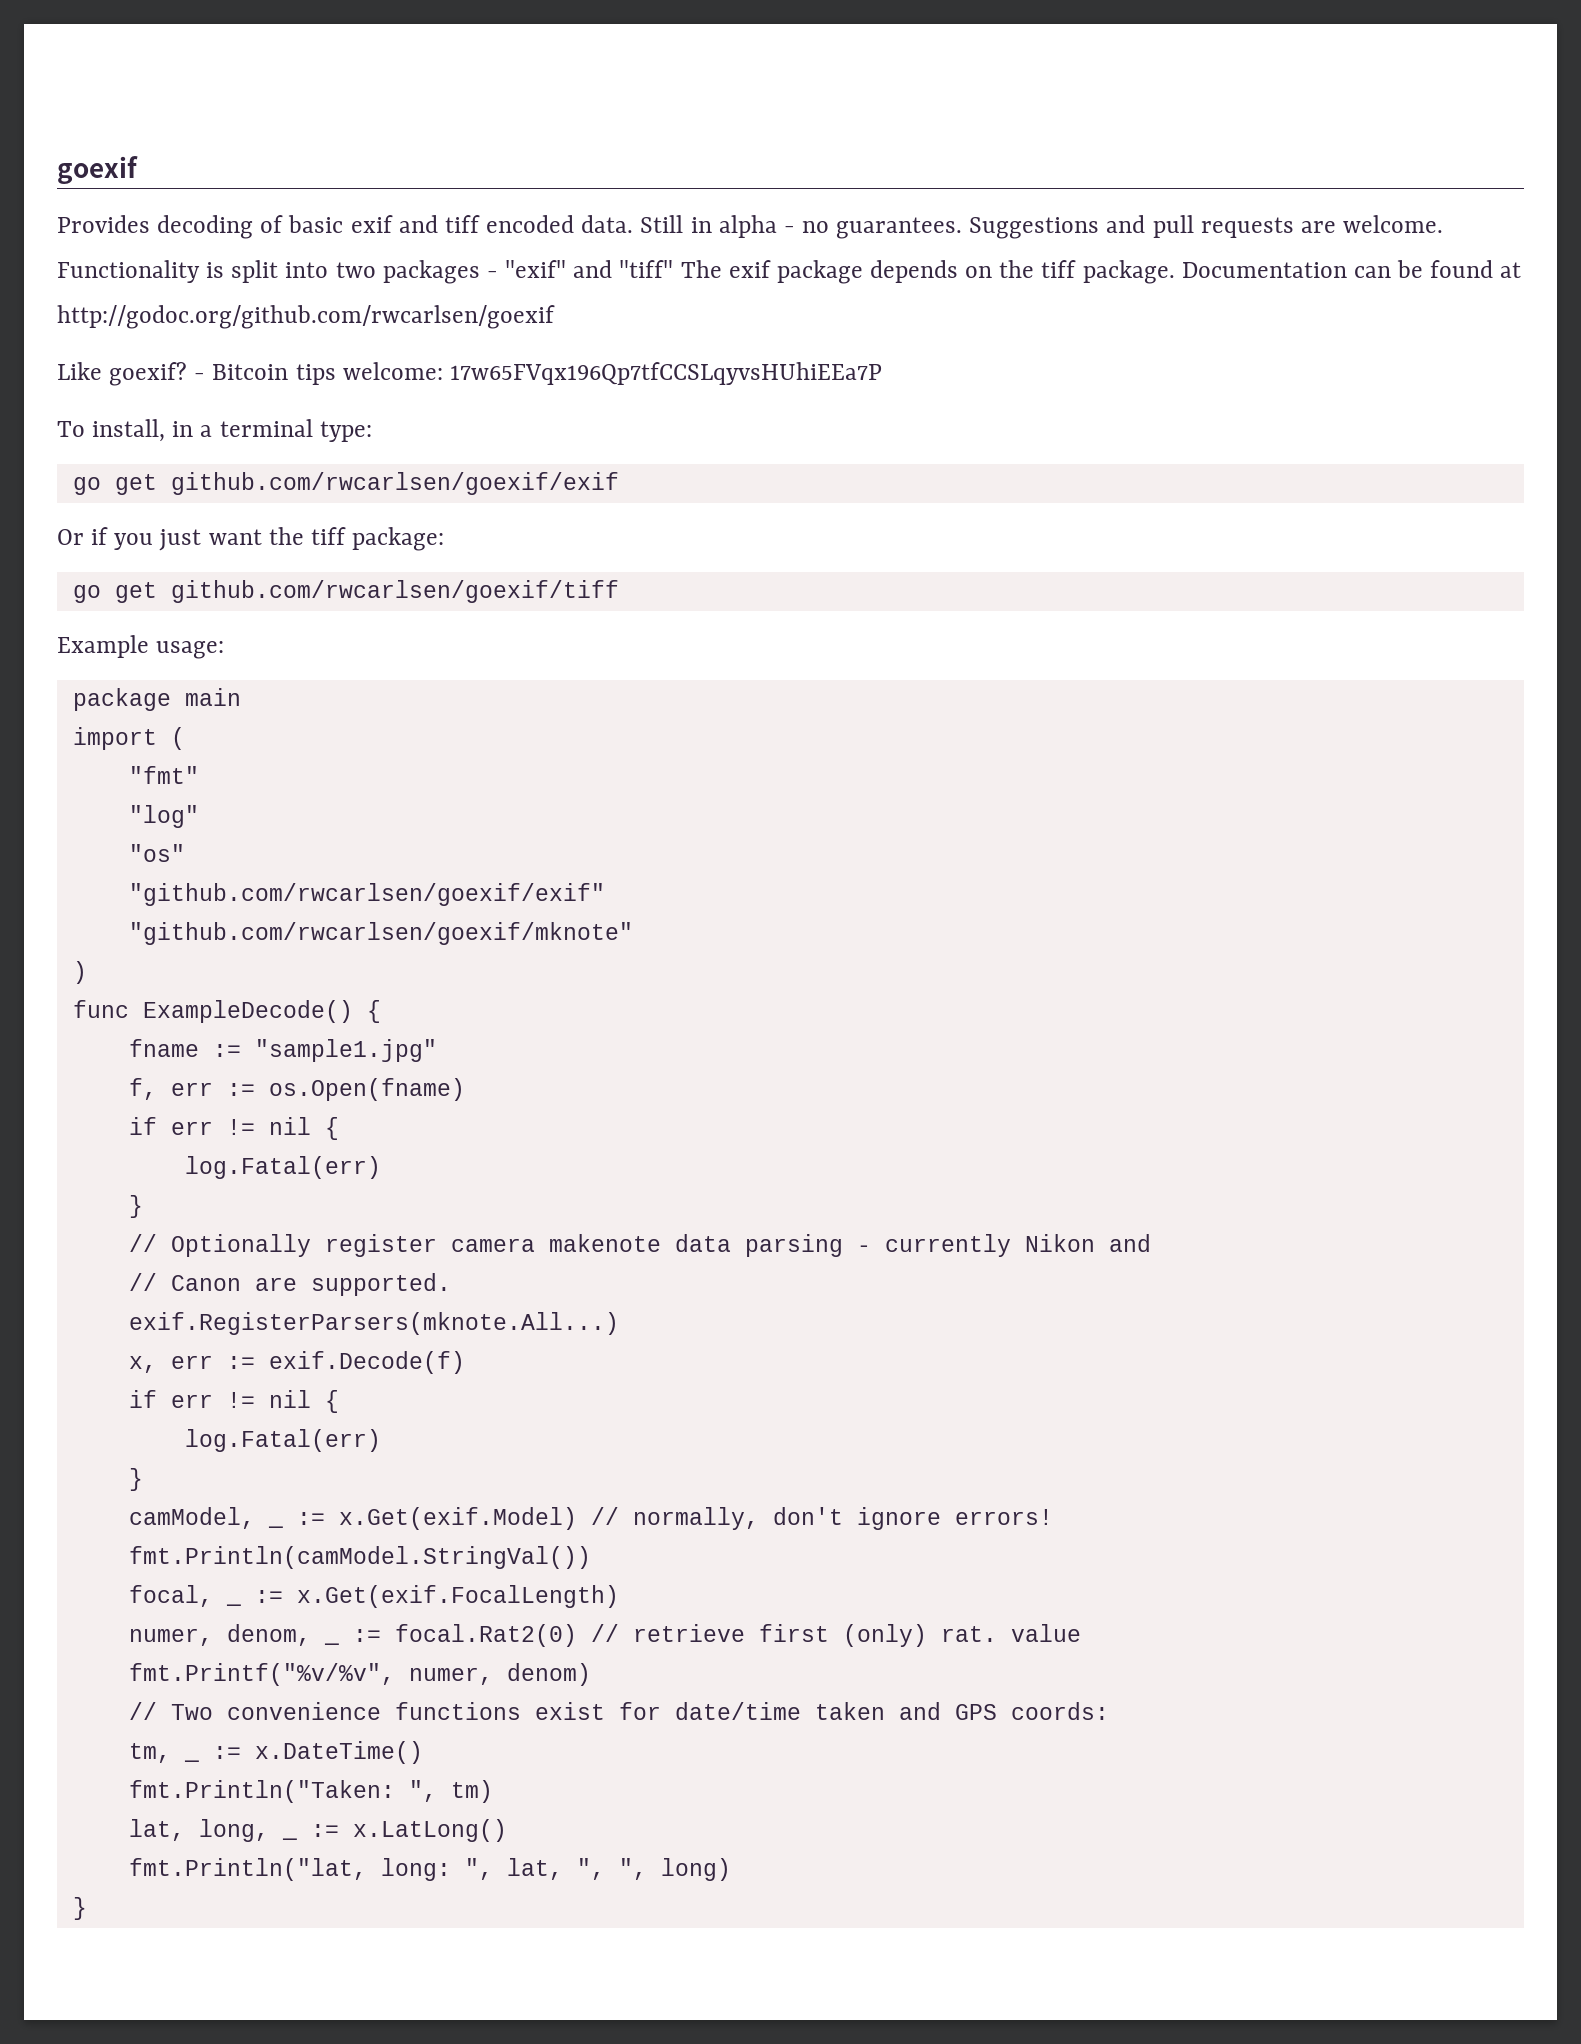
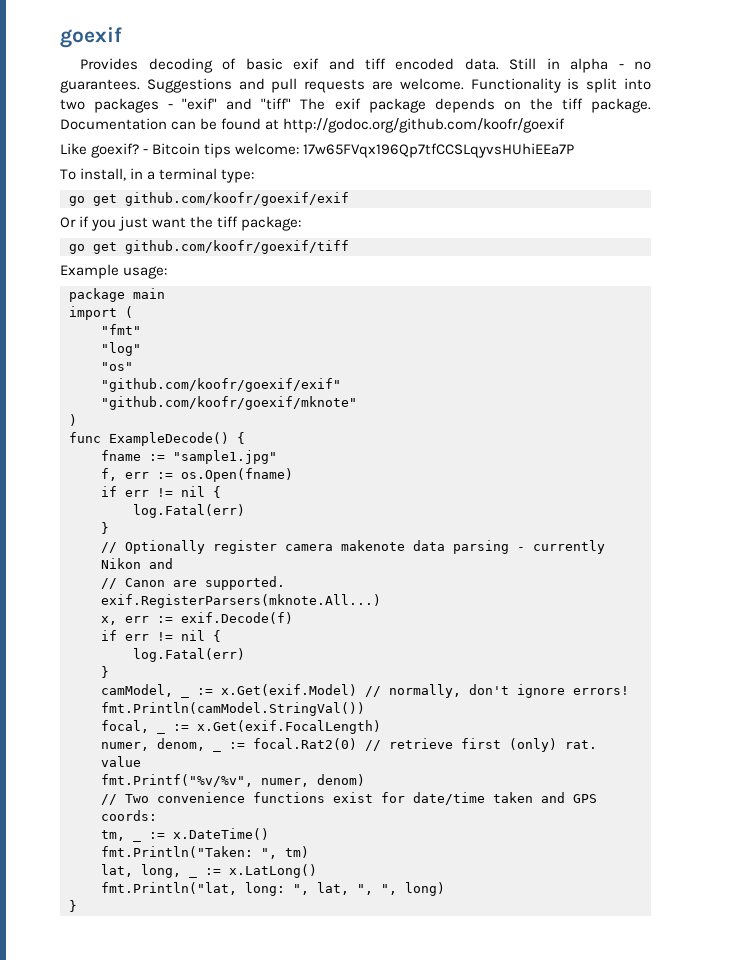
- Documentation can be found at http://godoc.org/github.com/rwcarlsen/goexif
+ Documentation can be found at http://godoc.org/github.com/koofr/goexif
- go get github.com/rwcarlsen/goexif/exif
+ go get github.com/koofr/goexif/exif
- go get github.com/rwcarlsen/goexif/tiff
+ go get github.com/koofr/goexif/tiff
- "github.com/rwcarlsen/goexif/exif"
- "github.com/rwcarlsen/goexif/mknote"
+ "github.com/koofr/goexif/exif"
+ "github.com/koofr/goexif/mknote"

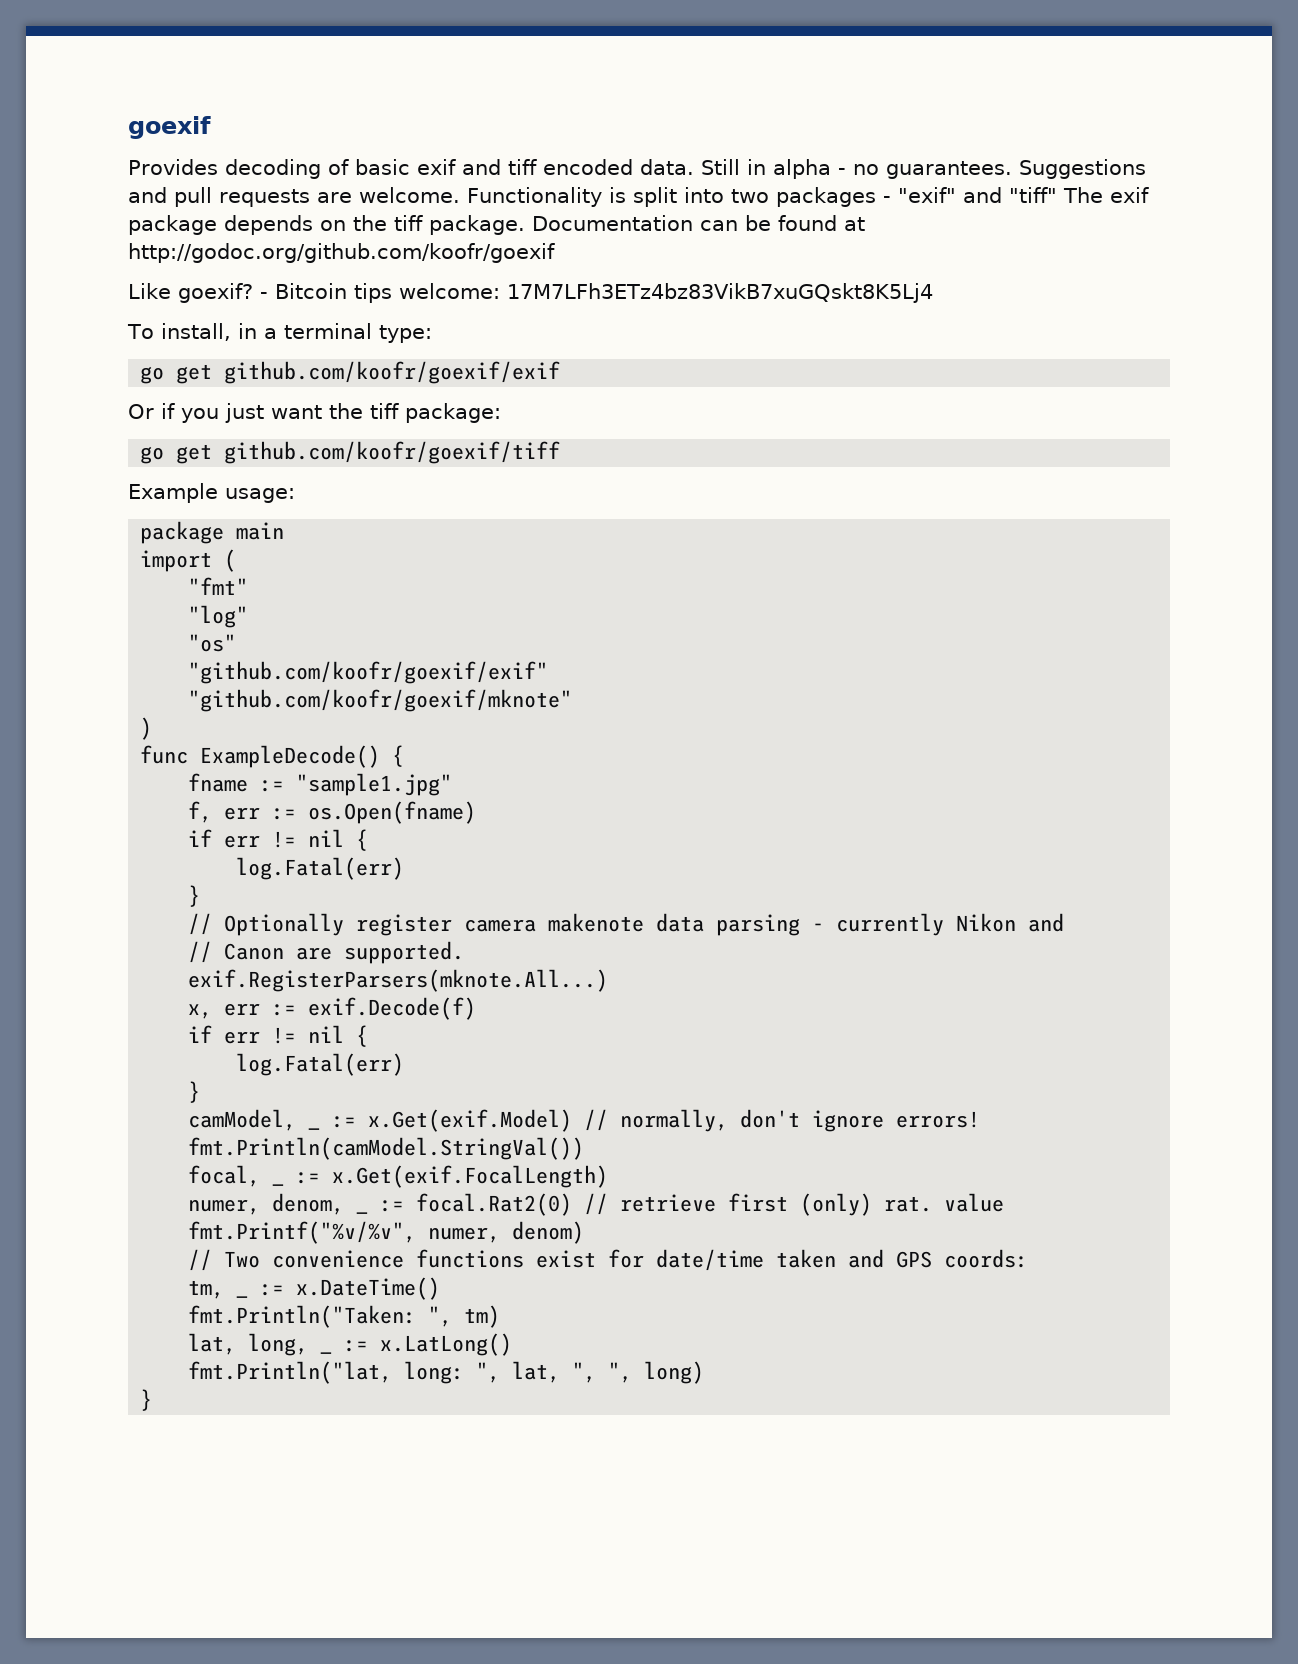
- - Bitcoin tips welcome: 17w65FVqx196Qp7tfCCSLqyvsHUhiEEa7P
+ - Bitcoin tips welcome: 17M7LFh3ETz4bz83VikB7xuGQskt8K5Lj4

